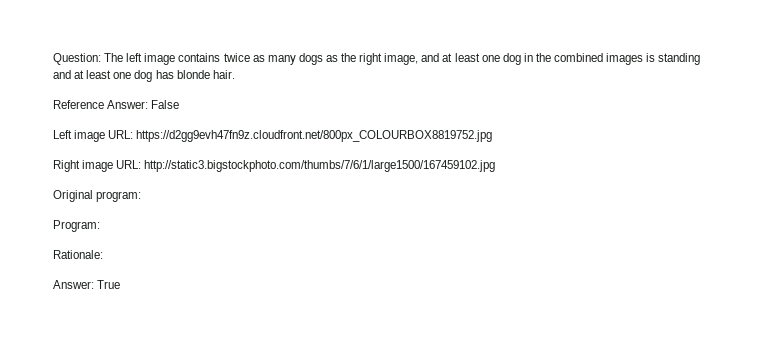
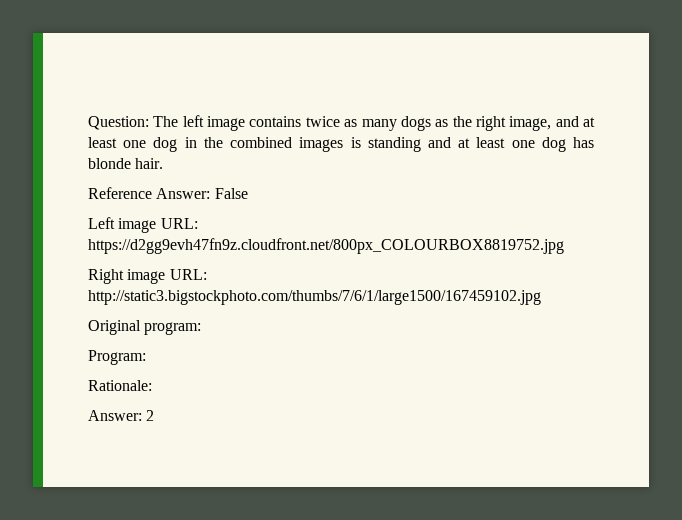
- Answer: True
+ Answer: 2

